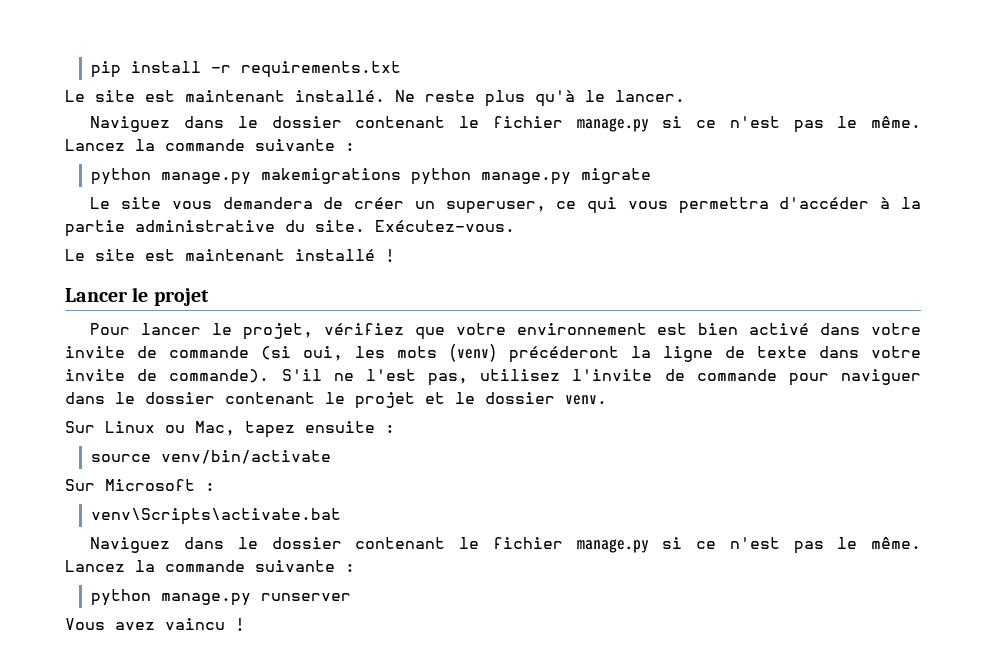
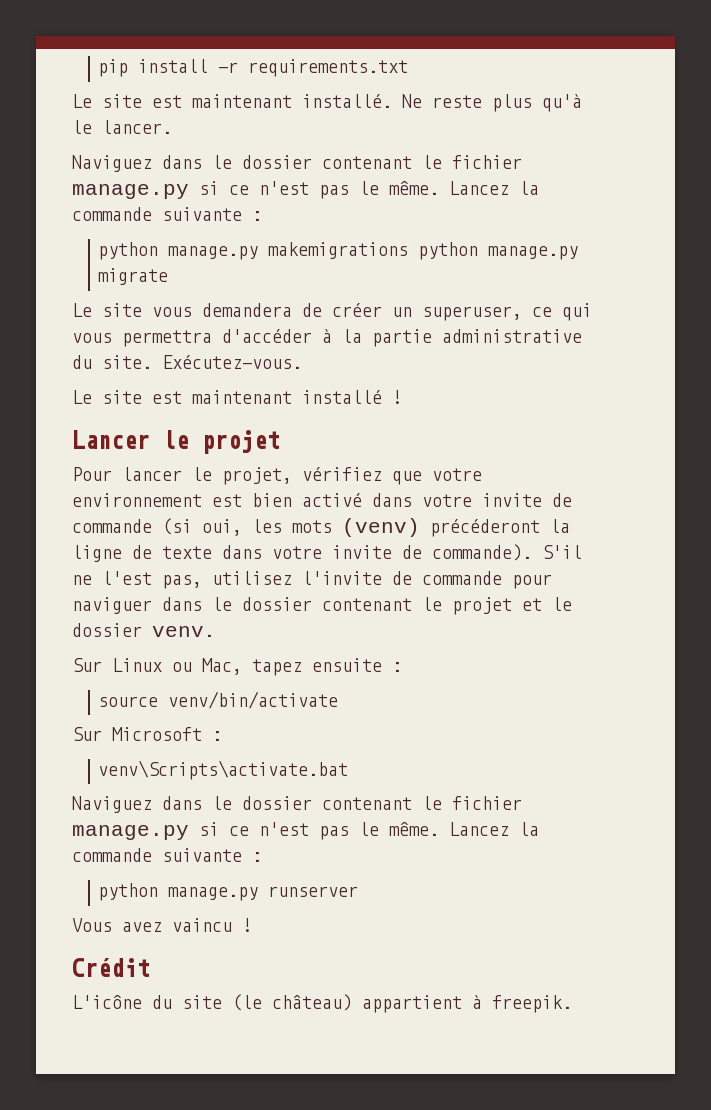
+ Crédit
+ L'icône du site (le château) appartient à freepik.

